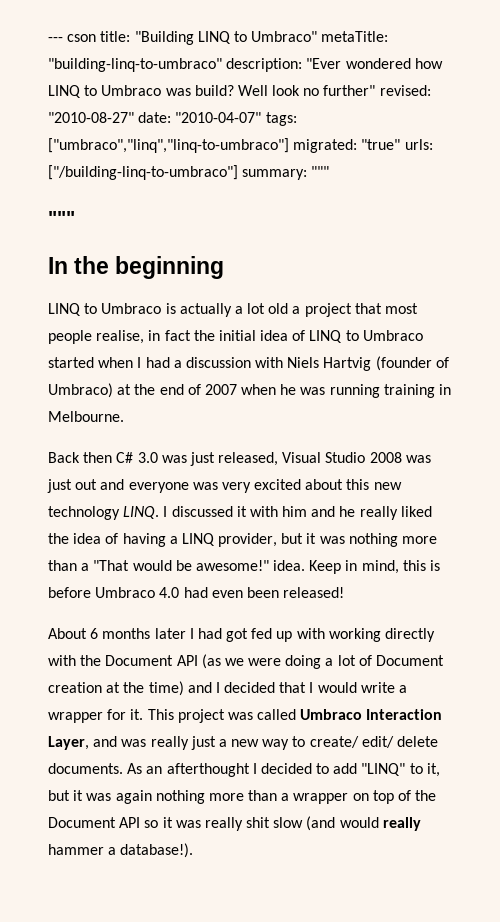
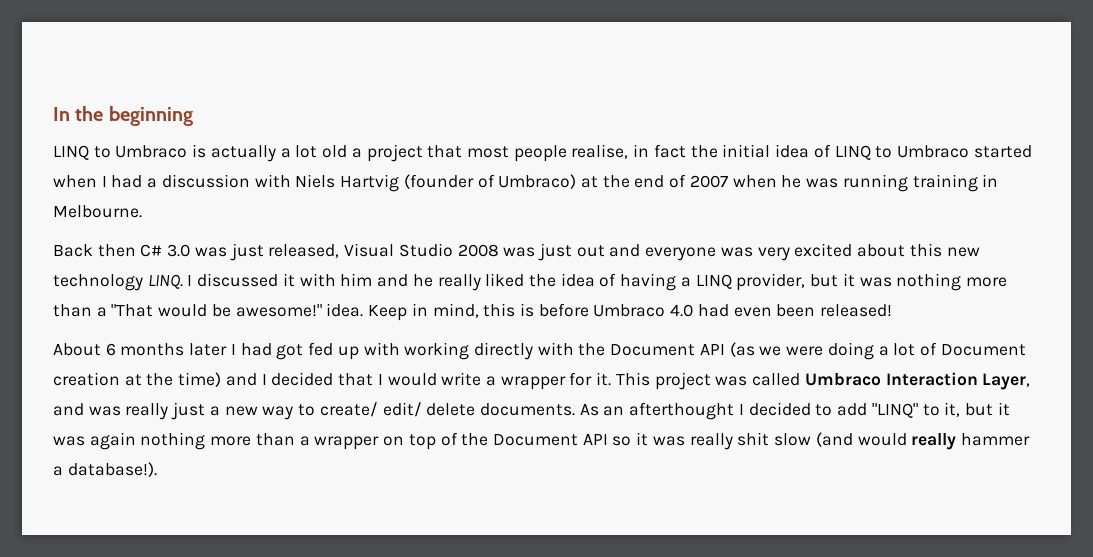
- --- cson title: "Building LINQ to Umbraco" metaTitle: "building-linq-to-umbraco" description: "Ever wondered how LINQ to Umbraco was build? Well look no further" revised: "2010-08-27" date: "2010-04-07" tags: ["umbraco","linq","linq-to-umbraco"] migrated: "true" urls: ["/building-linq-to-umbraco"] summary: """
- """

